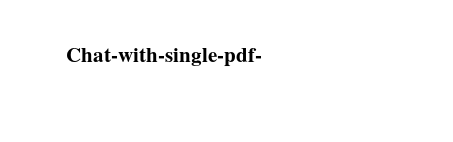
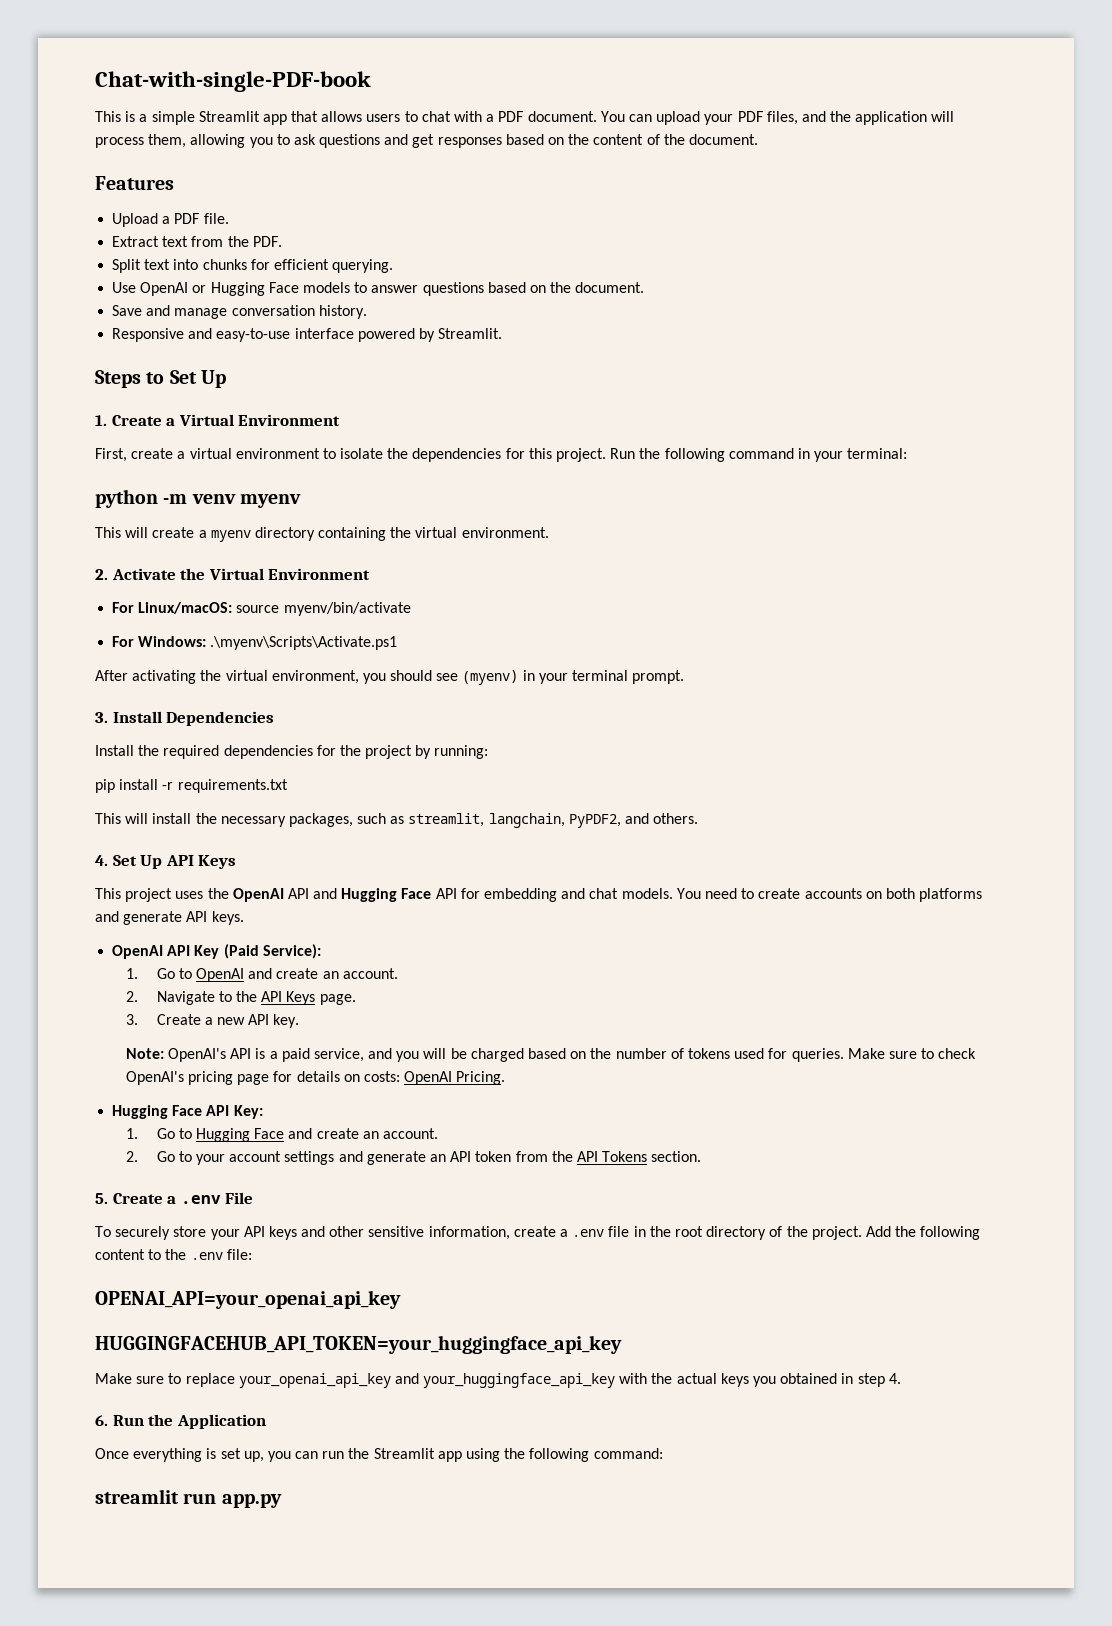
- Chat-with-single-pdf-
+ Chat-with-single-PDF-book
+ This is a simple Streamlit app that allows users to chat with a PDF document. You can upload your PDF files, and the application will process them, allowing you to ask questions and get responses based on the content of the document.
+ Features
+ Upload a PDF file.
+ Extract text from the PDF.
+ Split text into chunks for efficient querying.
+ Use OpenAI or Hugging Face models to answer questions based on the document.
+ Save and manage conversation history.
+ Responsive and easy-to-use interface powered by Streamlit.
+ Steps to Set Up
+ 1. Create a Virtual Environment
+ First, create a virtual environment to isolate the dependencies for this project. Run the following command in your terminal:
+ python -m venv myenv
+ This will create a myenv directory containing the virtual environment.
+ 2. Activate the Virtual Environment
+ For Linux/macOS: source myenv/bin/activate
+ For Windows: .\myenv\Scripts\Activate.ps1
+ After activating the virtual environment, you should see (myenv) in your terminal prompt.
+ 3. Install Dependencies
+ Install the required dependencies for the project by running:
+ pip install -r requirements.txt
+ This will install the necessary packages, such as streamlit, langchain, PyPDF2, and others.
+ 4. Set Up API Keys
+ This project uses the OpenAI API and Hugging Face API for embedding and chat models. You need to create accounts on both platforms and generate API keys.
+ OpenAI API Key (Paid Service):
+ 1. Go to OpenAI and create an account.
+ 2. Navigate to the API Keys page.
+ 3. Create a new API key.
+ Note: OpenAI's API is a paid service, and you will be charged based on the number of tokens used for queries. Make sure to check OpenAI's pricing page for details on costs: OpenAI Pricing.
+ Hugging Face API Key:
+ 1. Go to Hugging Face and create an account.
+ 2. Go to your account settings and generate an API token from the API Tokens section.
+ 5. Create a .env File
+ To securely store your API keys and other sensitive information, create a .env file in the root directory of the project. Add the following content to the .env file:
+ OPENAI_API=your_openai_api_key
+ HUGGINGFACEHUB_API_TOKEN=your_huggingface_api_key
+ Make sure to replace your_openai_api_key and your_huggingface_api_key with the actual keys you obtained in step 4.
+ 6. Run the Application
+ Once everything is set up, you can run the Streamlit app using the following command:
+ streamlit run app.py

